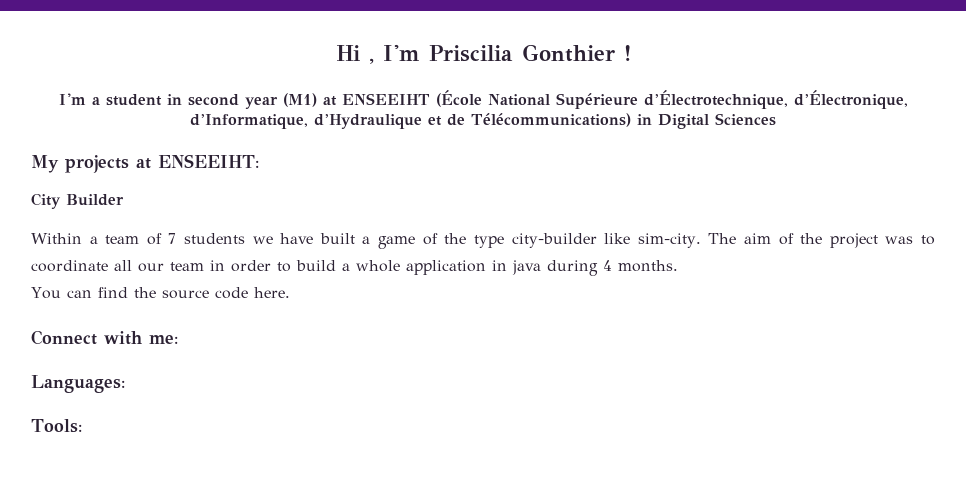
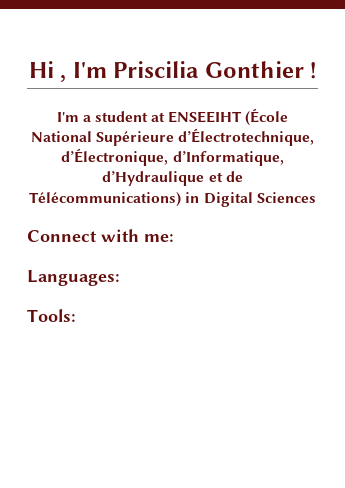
- I'm a student in second year (M1) at ENSEEIHT (École National Supérieure d’Électrotechnique, d’Électronique, d’Informatique, d’Hydraulique et de Télécommunications) in Digital Sciences
+ I'm a student at ENSEEIHT (École National Supérieure d’Électrotechnique, d’Électronique, d’Informatique, d’Hydraulique et de Télécommunications) in Digital Sciences
- My projects at ENSEEIHT:
- City Builder
- Within a team of 7 students we have built a game of the type city-builder like sim-city. The aim of the project was to coordinate all our team in order to build a whole application in java during 4 months.
- You can find the source code here.

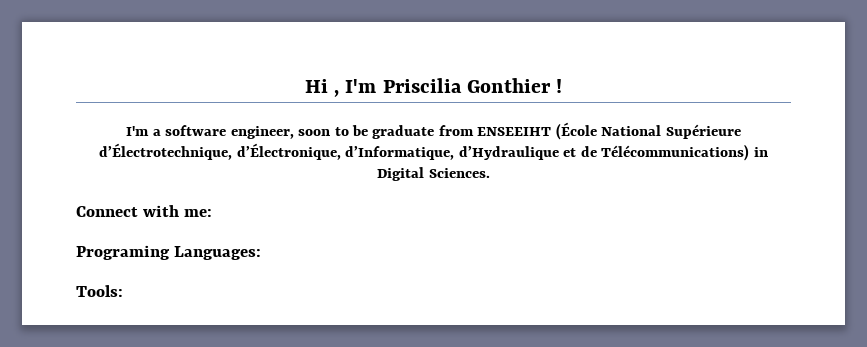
- I'm a student at ENSEEIHT (École National Supérieure d’Électrotechnique, d’Électronique, d’Informatique, d’Hydraulique et de Télécommunications) in Digital Sciences
+ I'm a software engineer, soon to be graduate from ENSEEIHT (École National Supérieure d’Électrotechnique, d’Électronique, d’Informatique, d’Hydraulique et de Télécommunications) in Digital Sciences.
- Languages:
+ Programing Languages:

